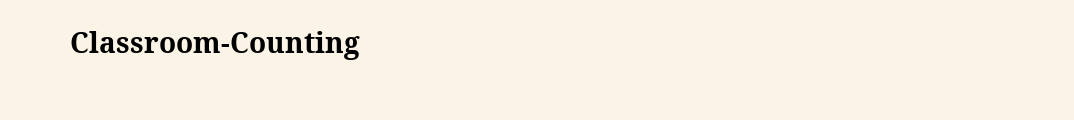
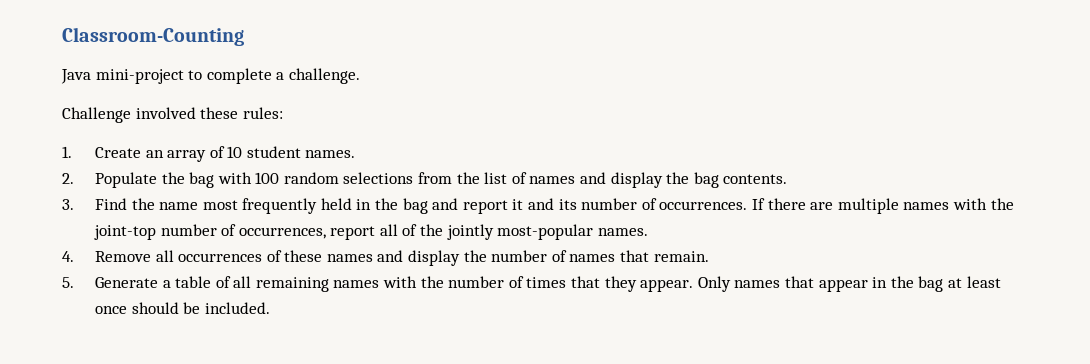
+ Java mini-project to complete a challenge.
+ Challenge involved these rules:
+ 1. Create an array of 10 student names.
+ 2. Populate the bag with 100 random selections from the list of names and display the bag contents.
+ 3. Find the name most frequently held in the bag and report it and its number of occurrences. If there are multiple names with the joint-top number of occurrences, report all of the jointly most-popular names.
+ 4. Remove all occurrences of these names and display the number of names that remain.
+ 5. Generate a table of all remaining names with the number of times that they appear. Only names that appear in the bag at least once should be included.

